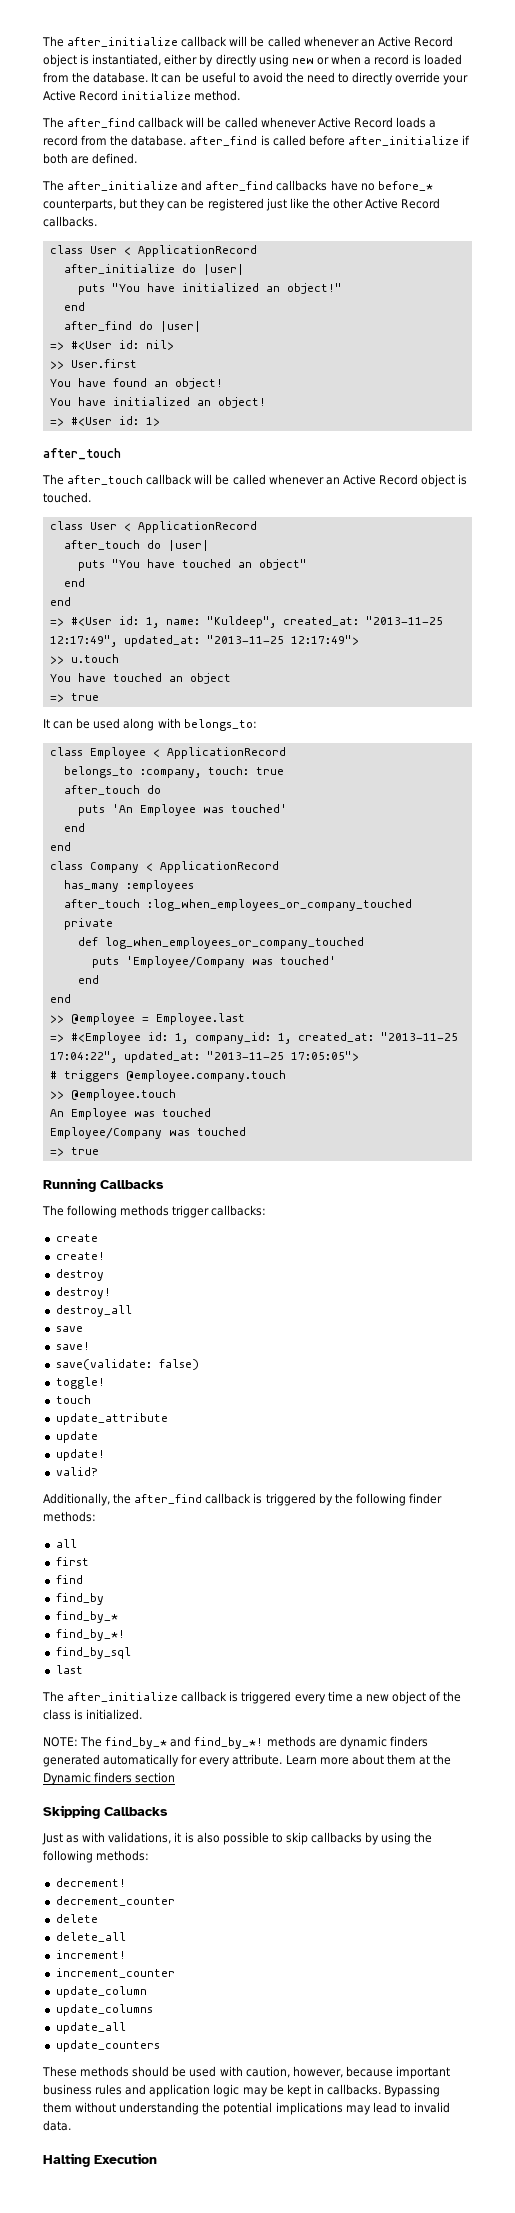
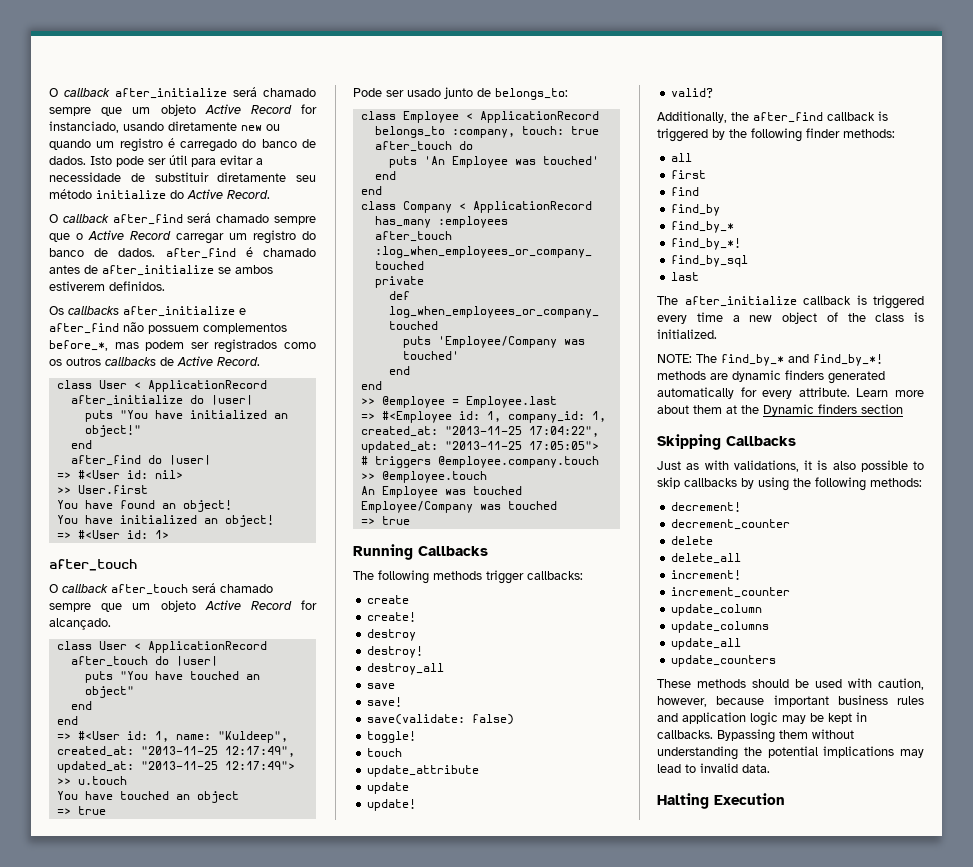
- The after_initialize callback will be called whenever an Active Record object is instantiated, either by directly using new or when a record is loaded from the database. It can be useful to avoid the need to directly override your Active Record initialize method.
- The after_find callback will be called whenever Active Record loads a record from the database. after_find is called before after_initialize if both are defined.
- The after_initialize and after_find callbacks have no before_* counterparts, but they can be registered just like the other Active Record callbacks.
+ O callback after_initialize será chamado sempre que um objeto Active Record for instanciado, usando diretamente new ou quando um registro é carregado do banco de dados. Isto pode ser útil para evitar a necessidade de substituir diretamente seu método initialize do Active Record.
+ O callback after_find será chamado sempre que o Active Record carregar um registro do banco de dados. after_find é chamado antes de after_initialize se ambos estiverem definidos.
+ Os callbacks after_initialize e after_find não possuem complementos before_*, mas podem ser registrados como os outros callbacks de Active Record.
- The after_touch callback will be called whenever an Active Record object is touched.
+ O callback after_touch será chamado sempre que um objeto Active Record for alcançado.
- It can be used along with belongs_to:
+ Pode ser usado junto de belongs_to:

